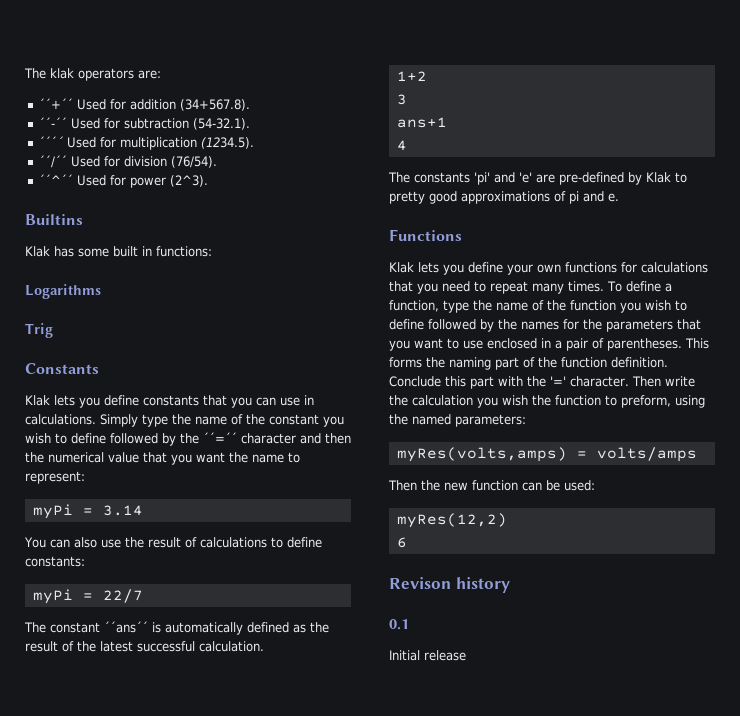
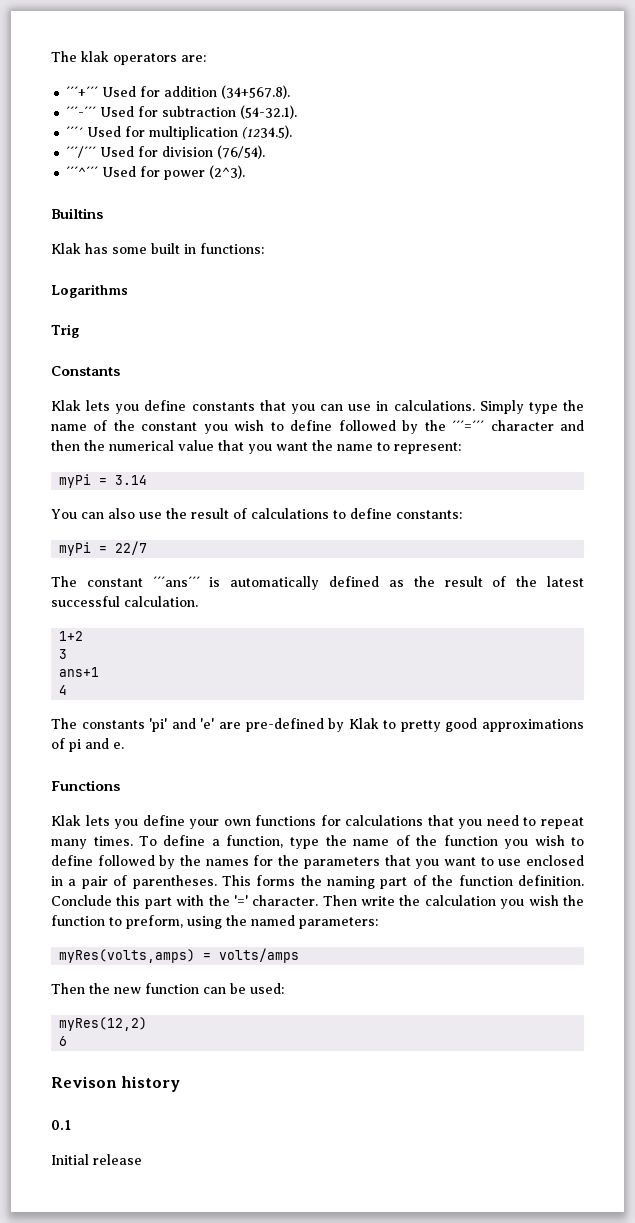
- ´´+´´ Used for addition (34+567.8).
+ ´´´+´´´ Used for addition (34+567.8).
- ´´-´´ Used for subtraction (54-32.1).
+ ´´´-´´´ Used for subtraction (54-32.1).
- ´´/´´ Used for division (76/54).
+ ´´´/´´´ Used for division (76/54).
- ´´^´´ Used for power (2^3).
+ ´´´^´´´ Used for power (2^3).
- Simply type the name of the constant you wish to define followed by the ´´=´´ character and then the numerical value that you want the name to represent:
+ Simply type the name of the constant you wish to define followed by the ´´´=´´´ character and then the numerical value that you want the name to represent:
- The constant ´´ans´´ is automatically defined as the result of the latest successful calculation.
+ The constant ´´´ans´´´ is automatically defined as the result of the latest successful calculation.

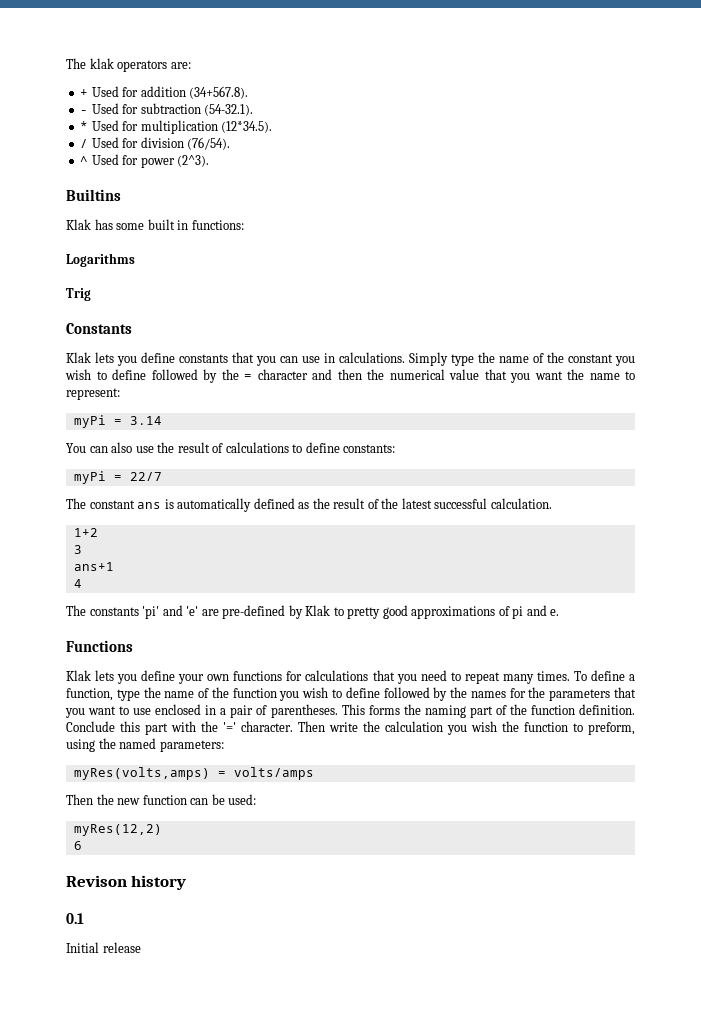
- ´´´+´´´ Used for addition (34+567.8).
+ + Used for addition (34+567.8).
- ´´´-´´´ Used for subtraction (54-32.1).
+ - Used for subtraction (54-32.1).
- ´´´´ Used for multiplication (1234.5).
- ´´´/´´´ Used for division (76/54).
+ * Used for multiplication (12*34.5).
+ / Used for division (76/54).
- ´´´^´´´ Used for power (2^3).
+ ^ Used for power (2^3).
- Simply type the name of the constant you wish to define followed by the ´´´=´´´ character and then the numerical value that you want the name to represent:
+ Simply type the name of the constant you wish to define followed by the = character and then the numerical value that you want the name to represent:
- The constant ´´´ans´´´ is automatically defined as the result of the latest successful calculation.
+ The constant ans is automatically defined as the result of the latest successful calculation.

